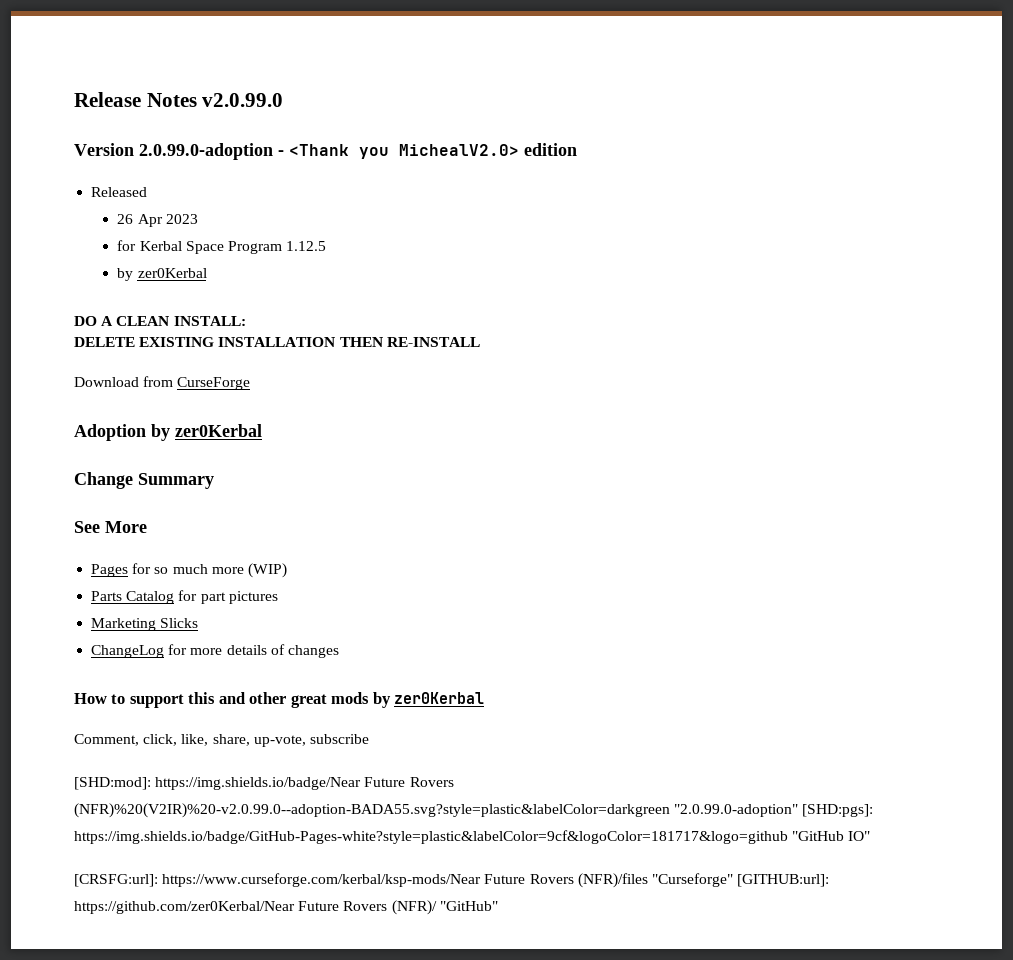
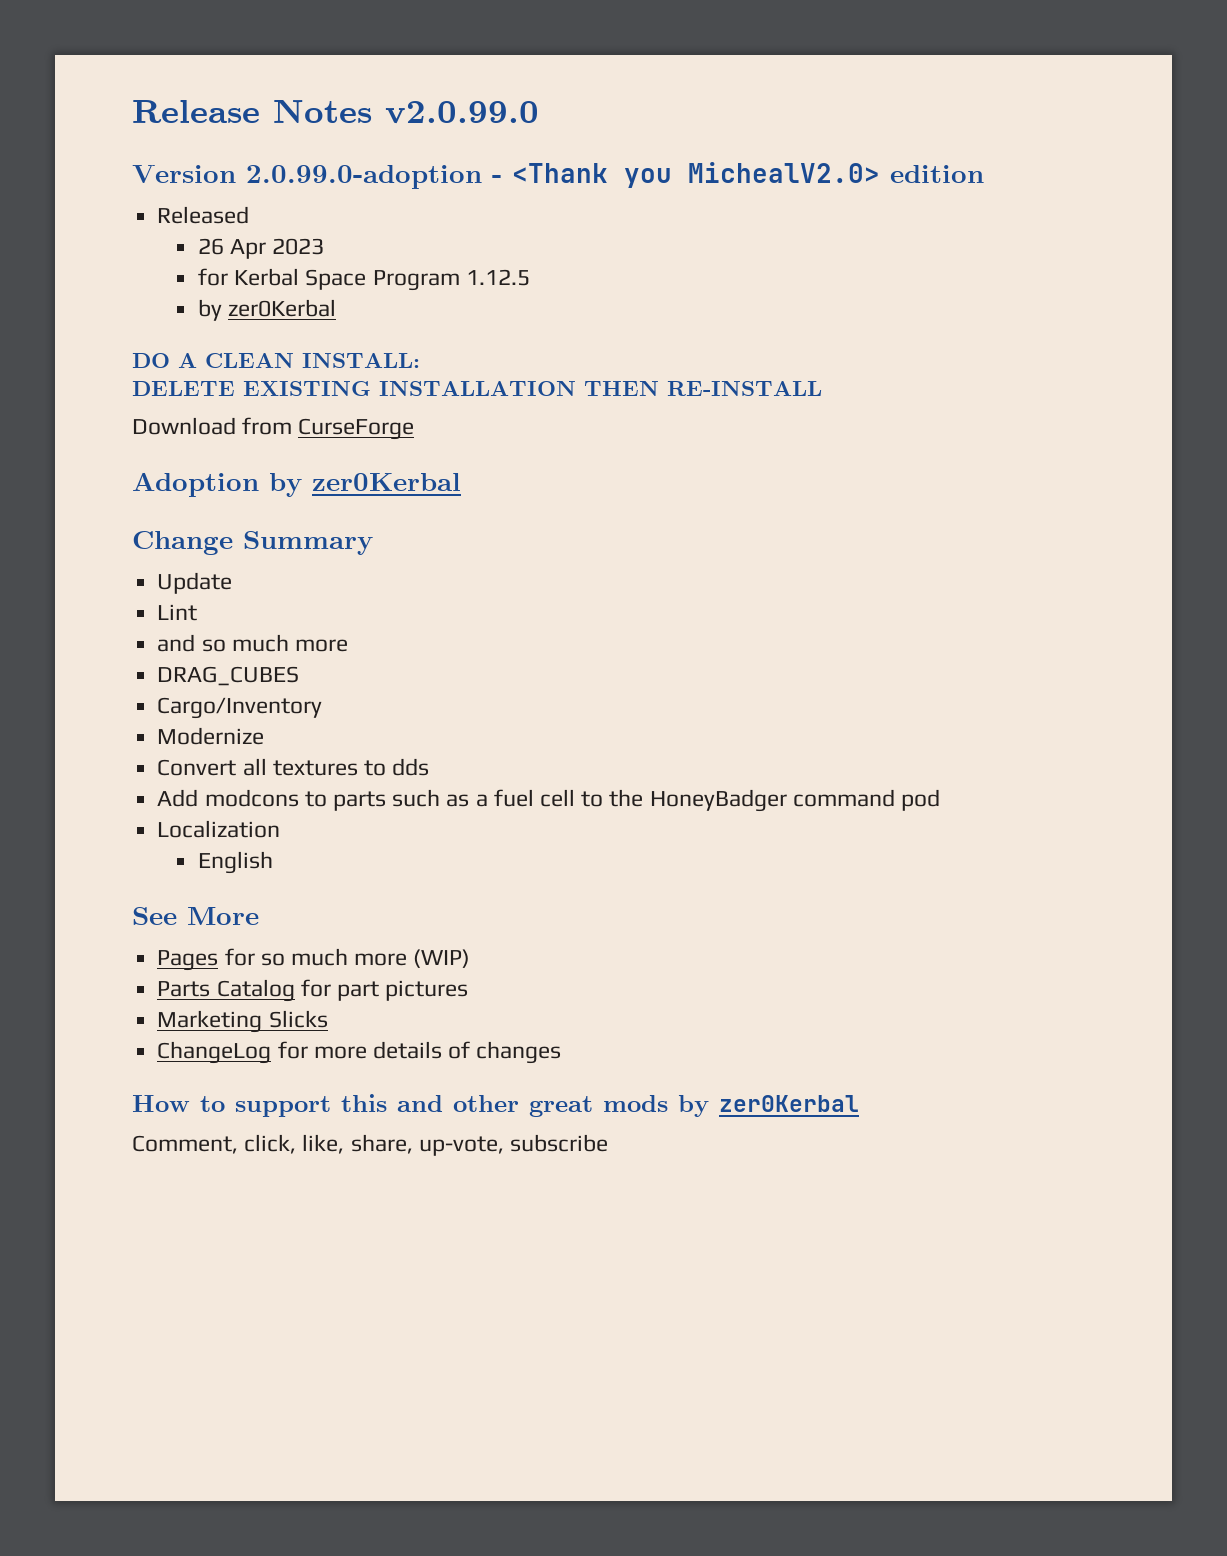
+ Update
+ Lint
+ and so much more
+ DRAG_CUBES
+ Cargo/Inventory
+ Modernize
+ Convert all textures to dds
+ Add modcons to parts such as a fuel cell to the HoneyBadger command pod
+ Localization
+ English
- [SHD:mod]: https://img.shields.io/badge/Near Future Rovers (NFR)%20(V2IR)%20-v2.0.99.0--adoption-BADA55.svg?style=plastic&labelColor=darkgreen "2.0.99.0-adoption" [SHD:pgs]: https://img.shields.io/badge/GitHub-Pages-white?style=plastic&labelColor=9cf&logoColor=181717&logo=github "GitHub IO"
- [CRSFG:url]: https://www.curseforge.com/kerbal/ksp-mods/Near Future Rovers (NFR)/files "Curseforge" [GITHUB:url]: https://github.com/zer0Kerbal/Near Future Rovers (NFR)/ "GitHub"

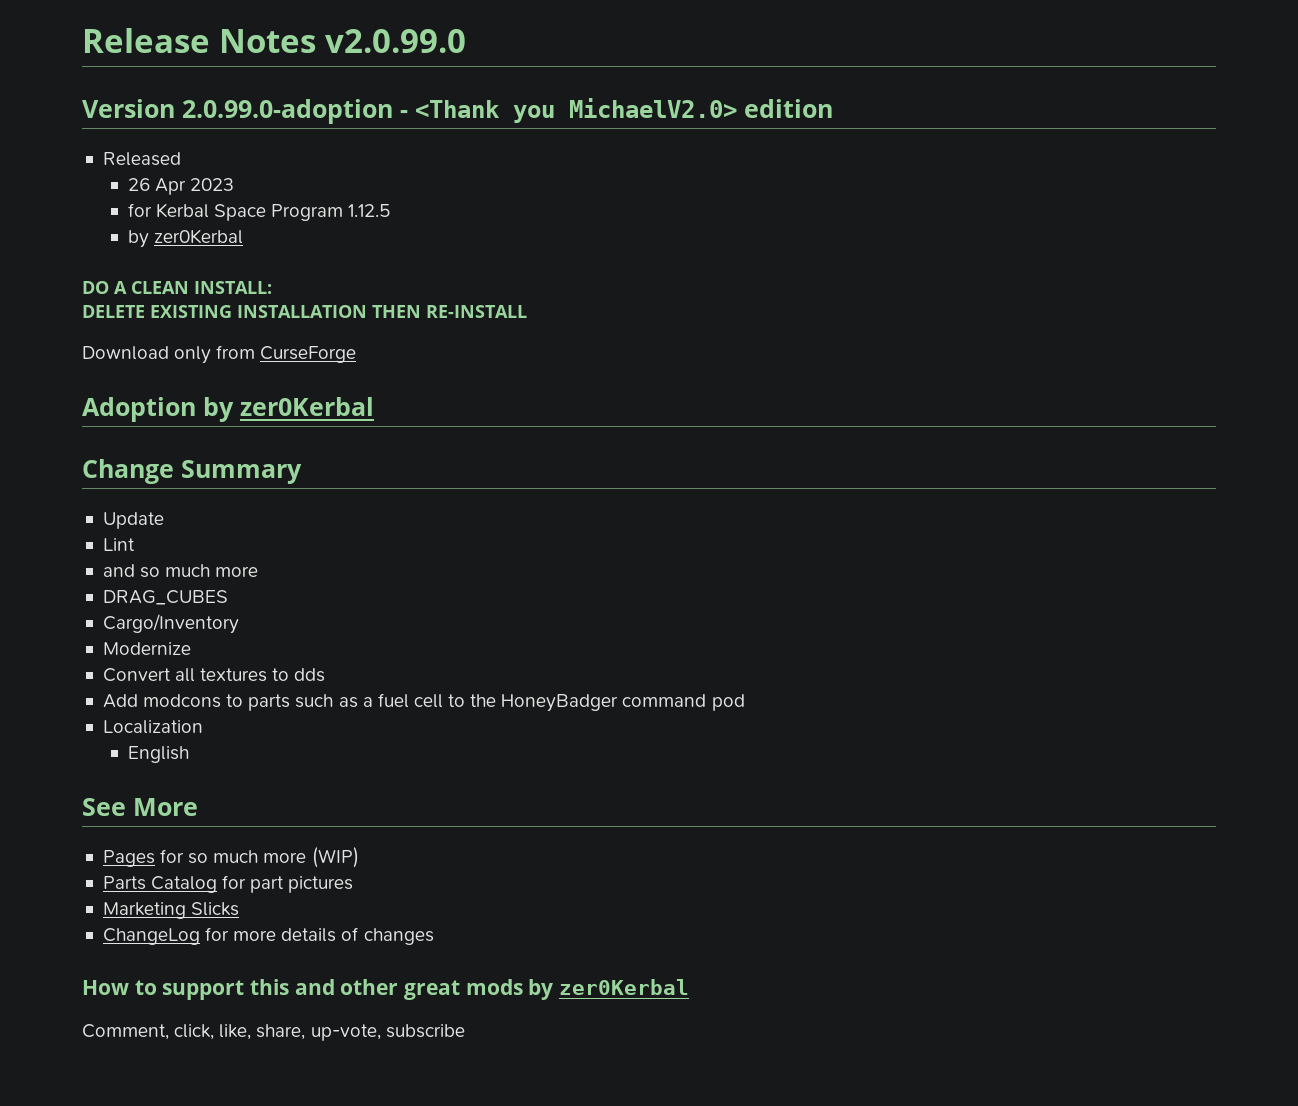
- Version 2.0.99.0-adoption - <Thank you MichealV2.0> edition
+ Version 2.0.99.0-adoption - <Thank you MichaelV2.0> edition
- Download from CurseForge
+ Download only from CurseForge

